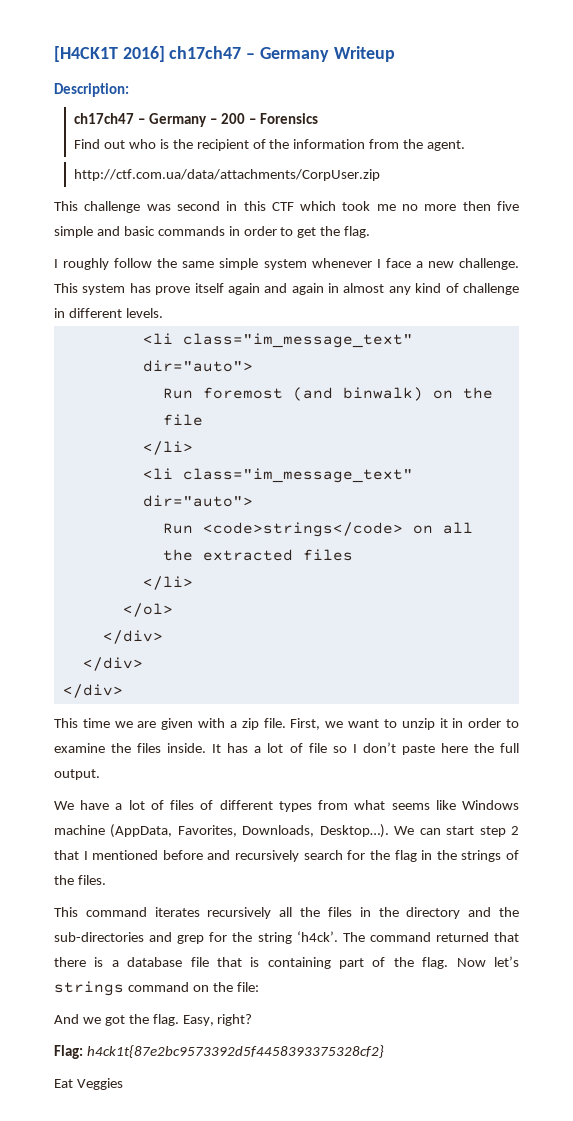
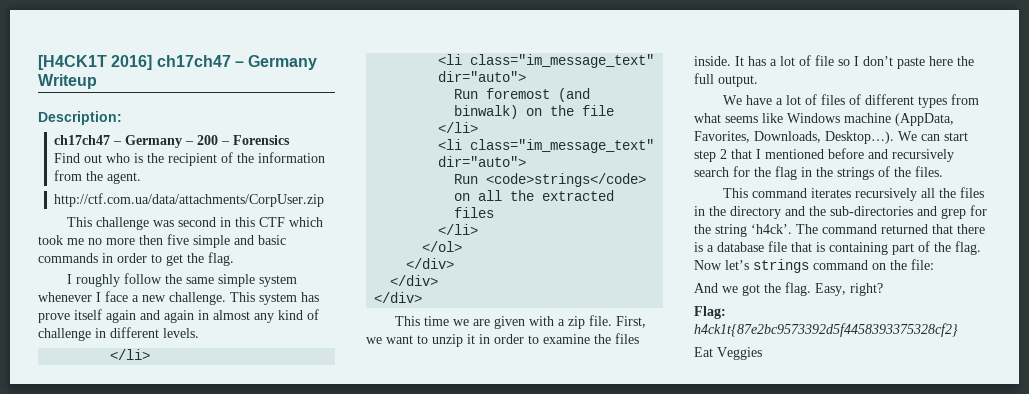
  This system has prove itself again and again in almost any kind of challenge in different levels.
+ </li>

